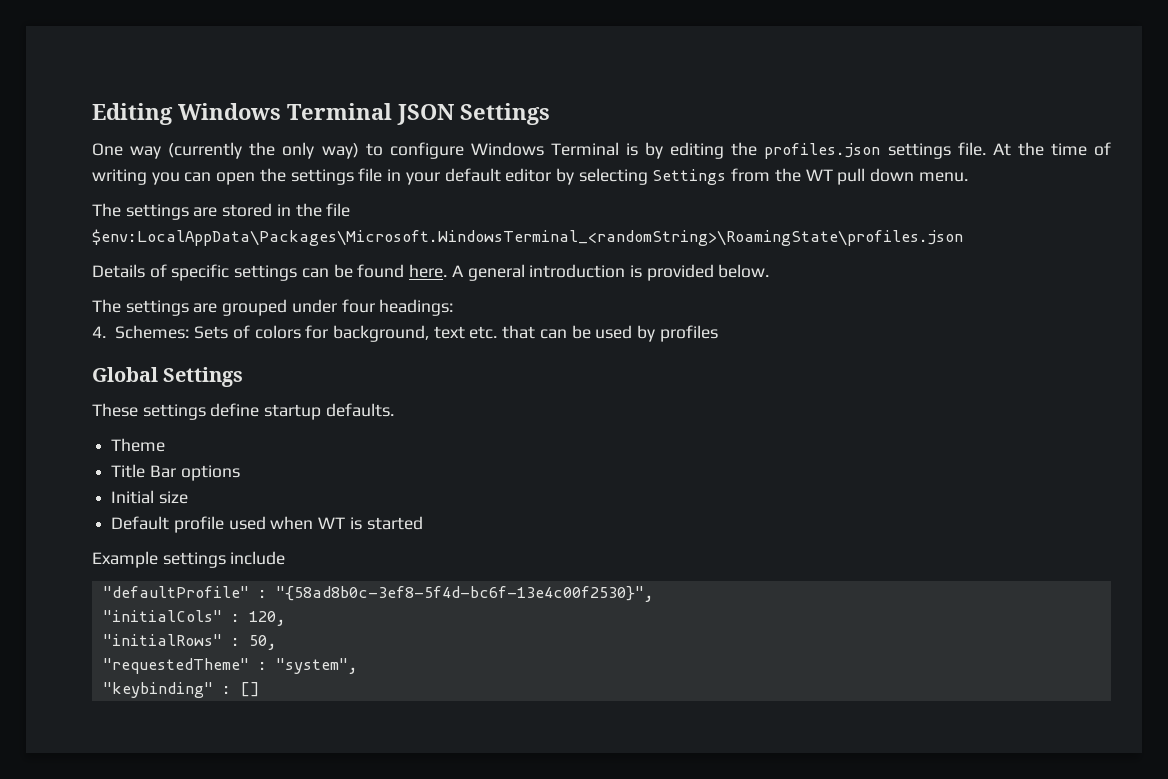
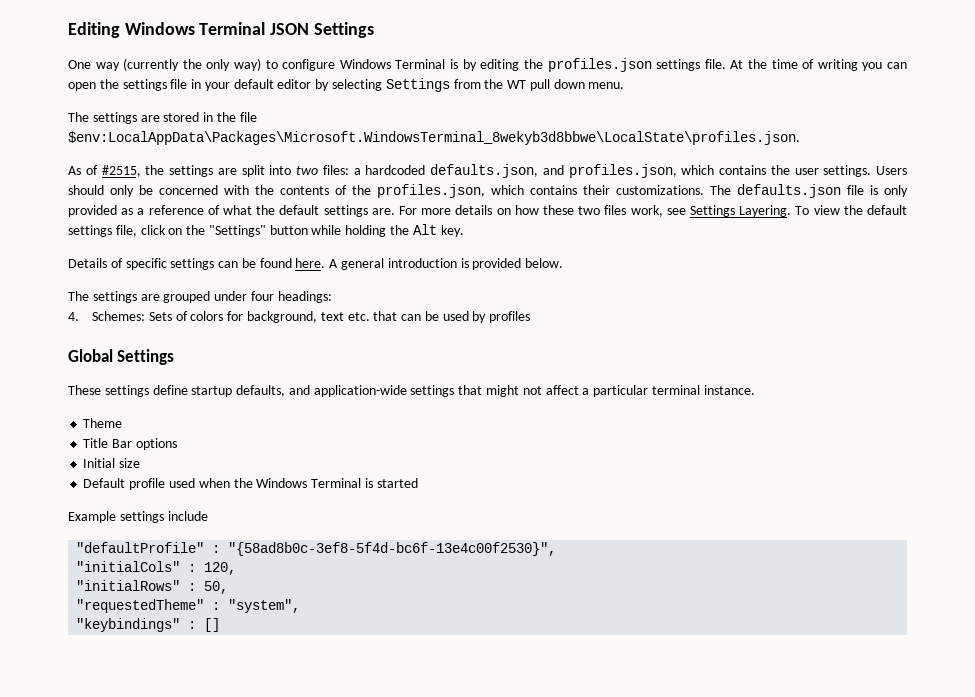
- The settings are stored in the file $env:LocalAppData\Packages\Microsoft.WindowsTerminal_<randomString>\RoamingState\profiles.json
+ The settings are stored in the file $env:LocalAppData\Packages\Microsoft.WindowsTerminal_8wekyb3d8bbwe\LocalState\profiles.json.
+ As of #2515, the settings are split into two files: a hardcoded defaults.json, and profiles.json, which contains the user settings. Users should only be concerned with the contents of the profiles.json, which contains their customizations. The defaults.json file is only provided as a reference of what the default settings are. For more details on how these two files work, see Settings Layering. To view the default settings file, click on the "Settings" button while holding the Alt key.
- These settings define startup defaults.
+ These settings define startup defaults, and application-wide settings that might not affect a particular terminal instance.
- Default profile used when WT is started
+ Default profile used when the Windows Terminal is started
- "keybinding" : []
+ "keybindings" : []

